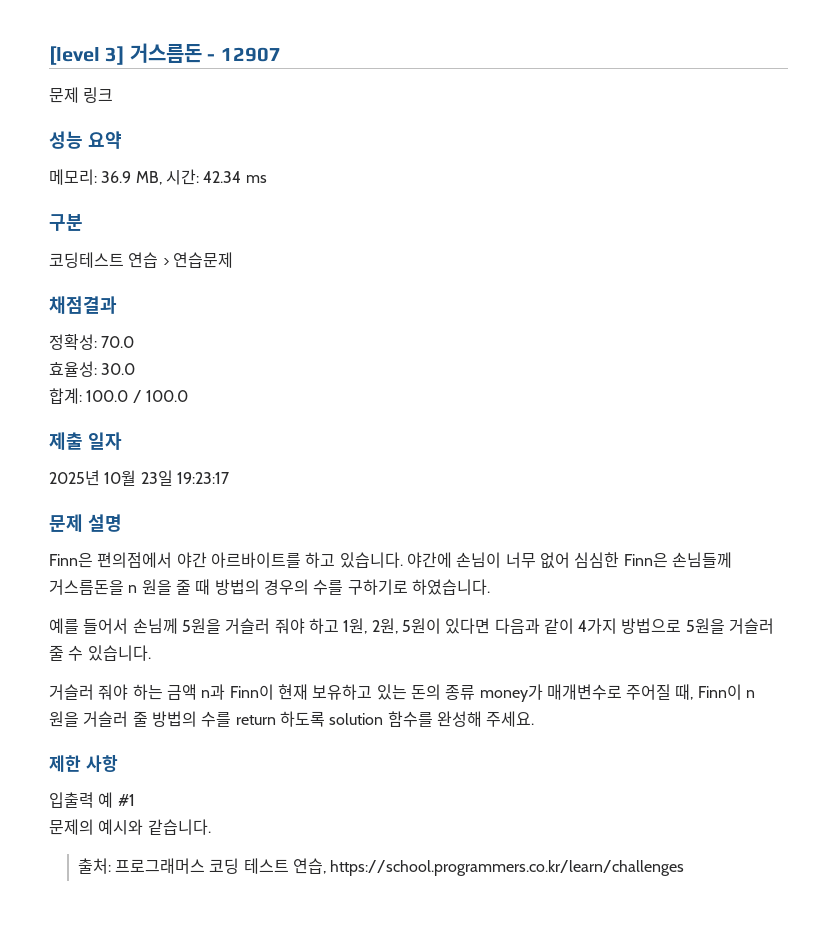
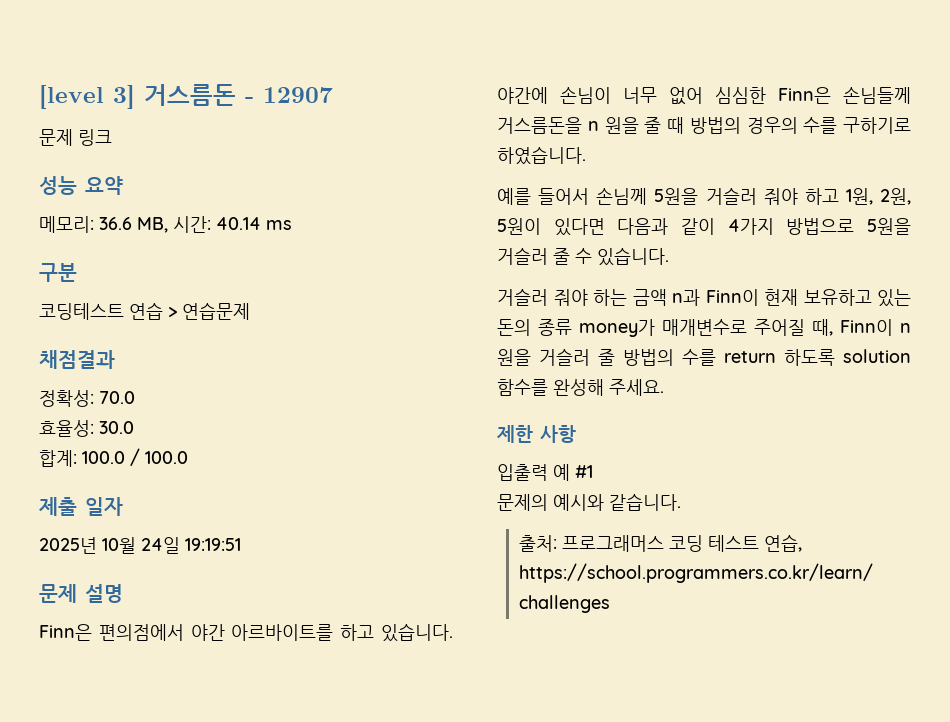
- 메모리: 36.9 MB, 시간: 42.34 ms
+ 메모리: 36.6 MB, 시간: 40.14 ms
- 2025년 10월 23일 19:23:17
+ 2025년 10월 24일 19:19:51

